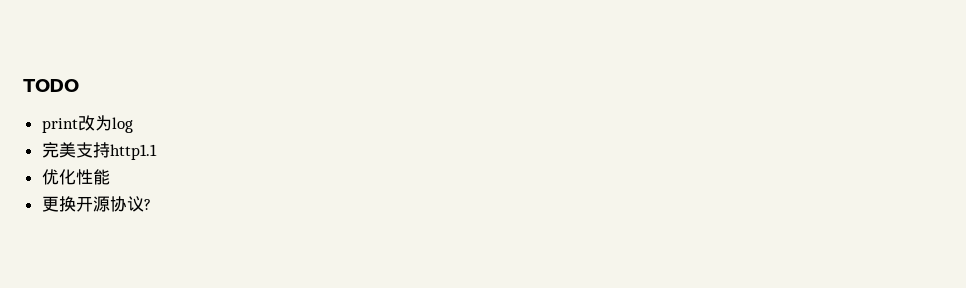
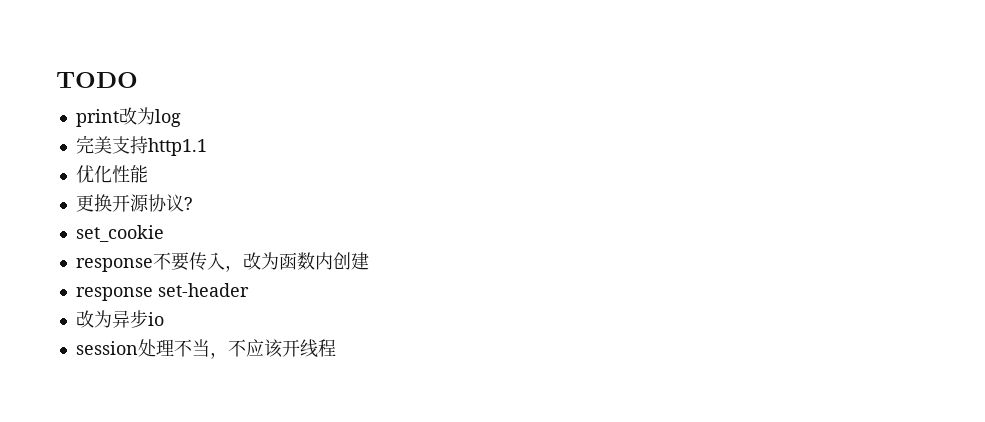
+ set_cookie
+ response不要传入，改为函数内创建
+ response set-header
+ 改为异步io
+ session处理不当，不应该开线程

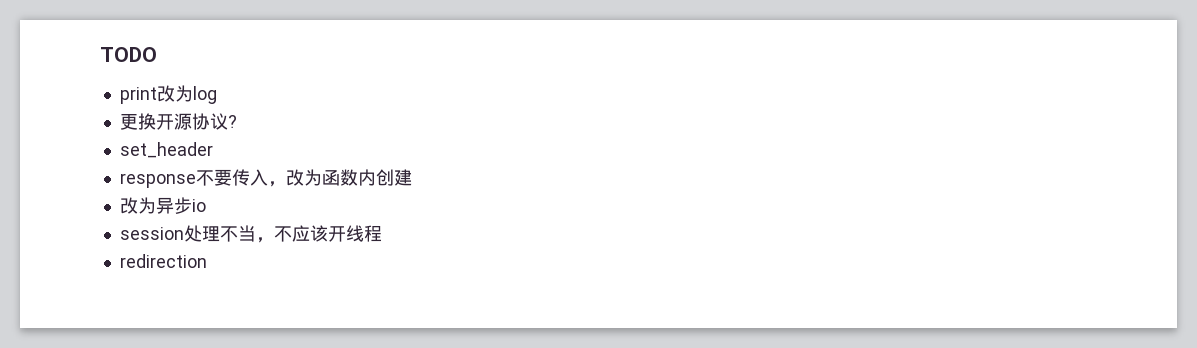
- 完美支持http1.1
- 优化性能
- set_cookie
+ set_header
- response set-header
+ redirection

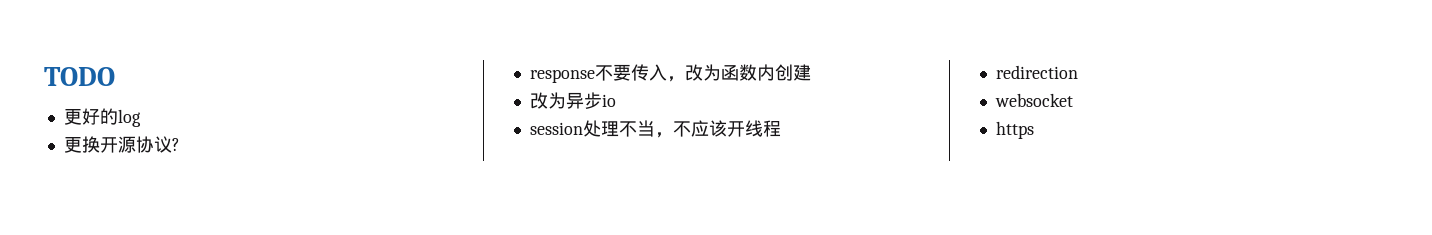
- print改为log
+ 更好的log
- set_header
+ websocket
+ https

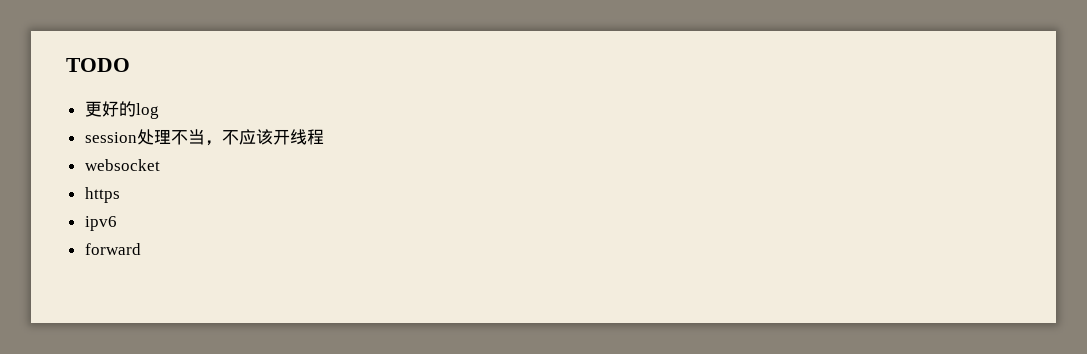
- 更换开源协议?
- response不要传入，改为函数内创建
- 改为异步io
- redirection
+ ipv6
+ forward

